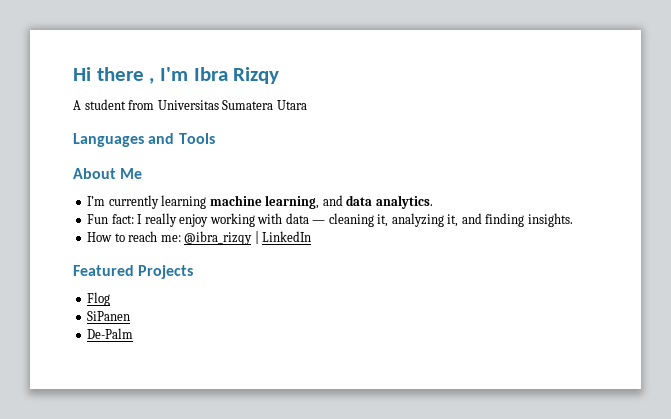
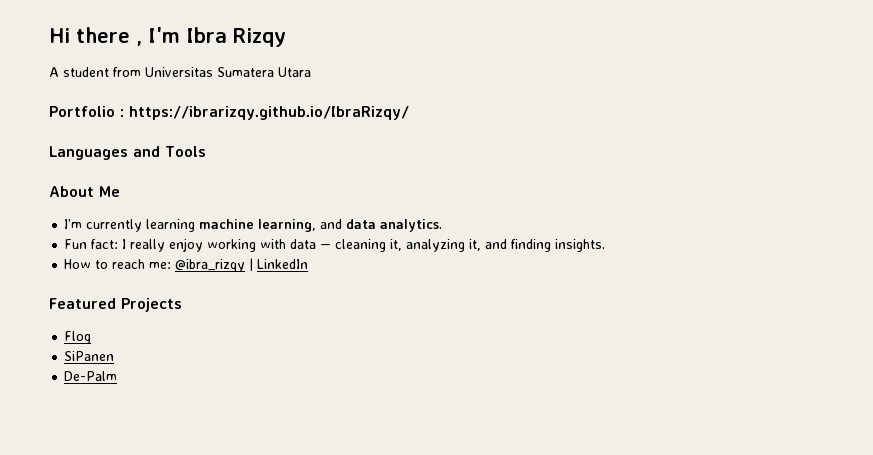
+ Portfolio : https://ibrarizqy.github.io/IbraRizqy/

